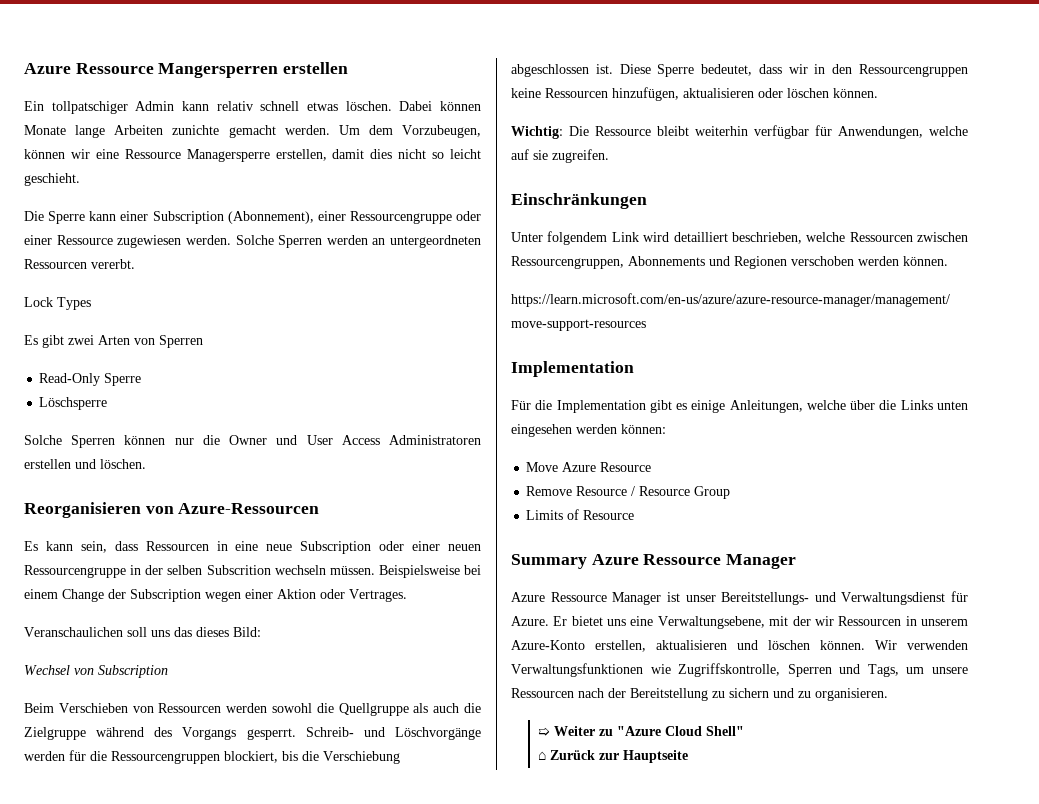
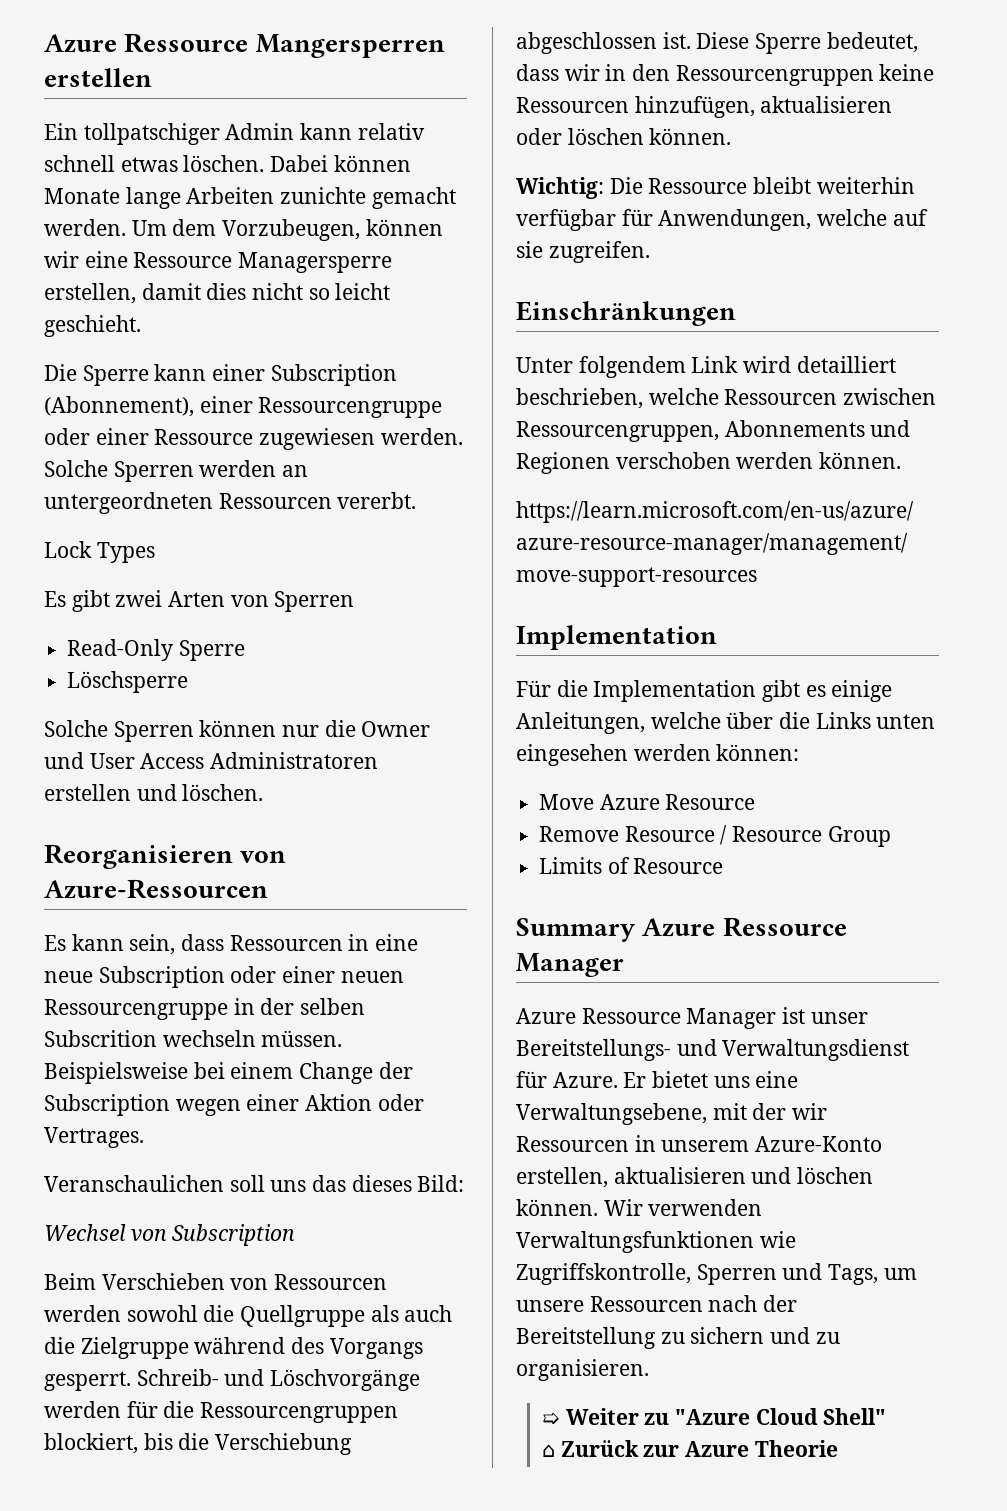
- ⌂ Zurück zur Hauptseite
+ ⌂ Zurück zur Azure Theorie

